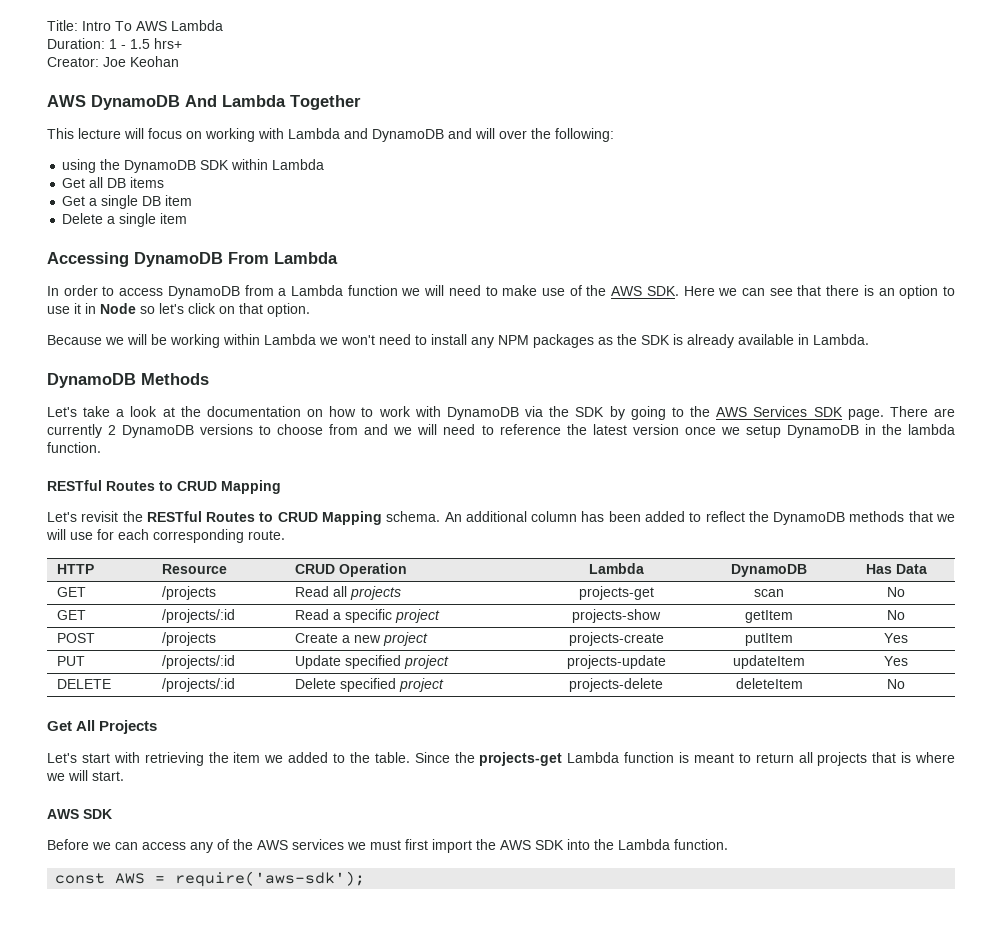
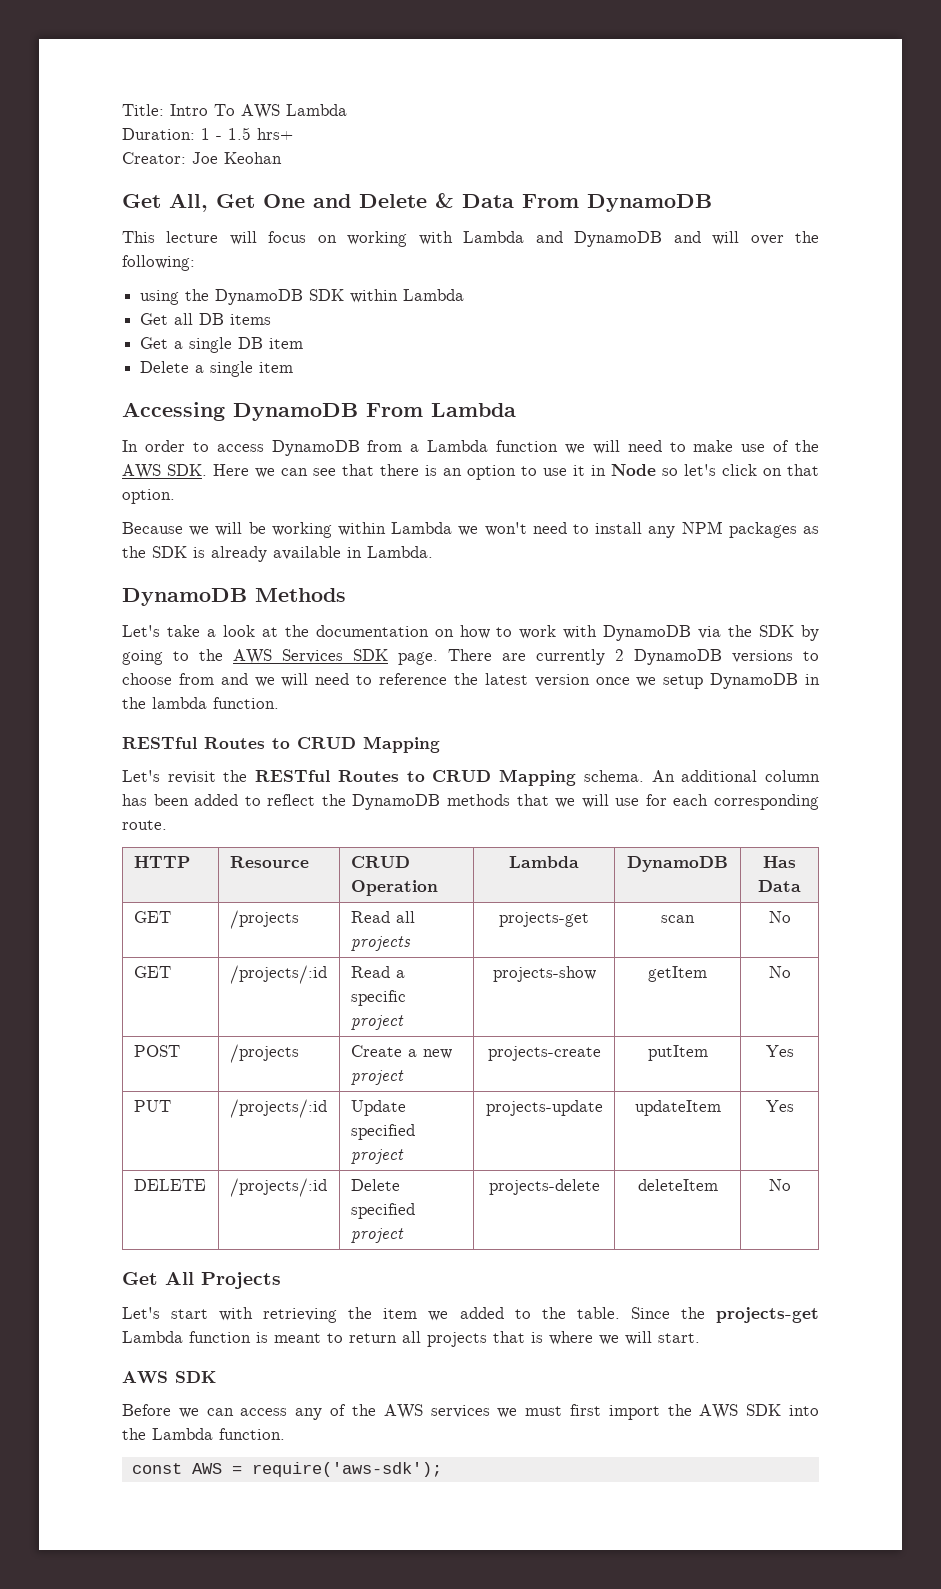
- AWS DynamoDB And Lambda Together
+ Get All, Get One and Delete & Data From DynamoDB

